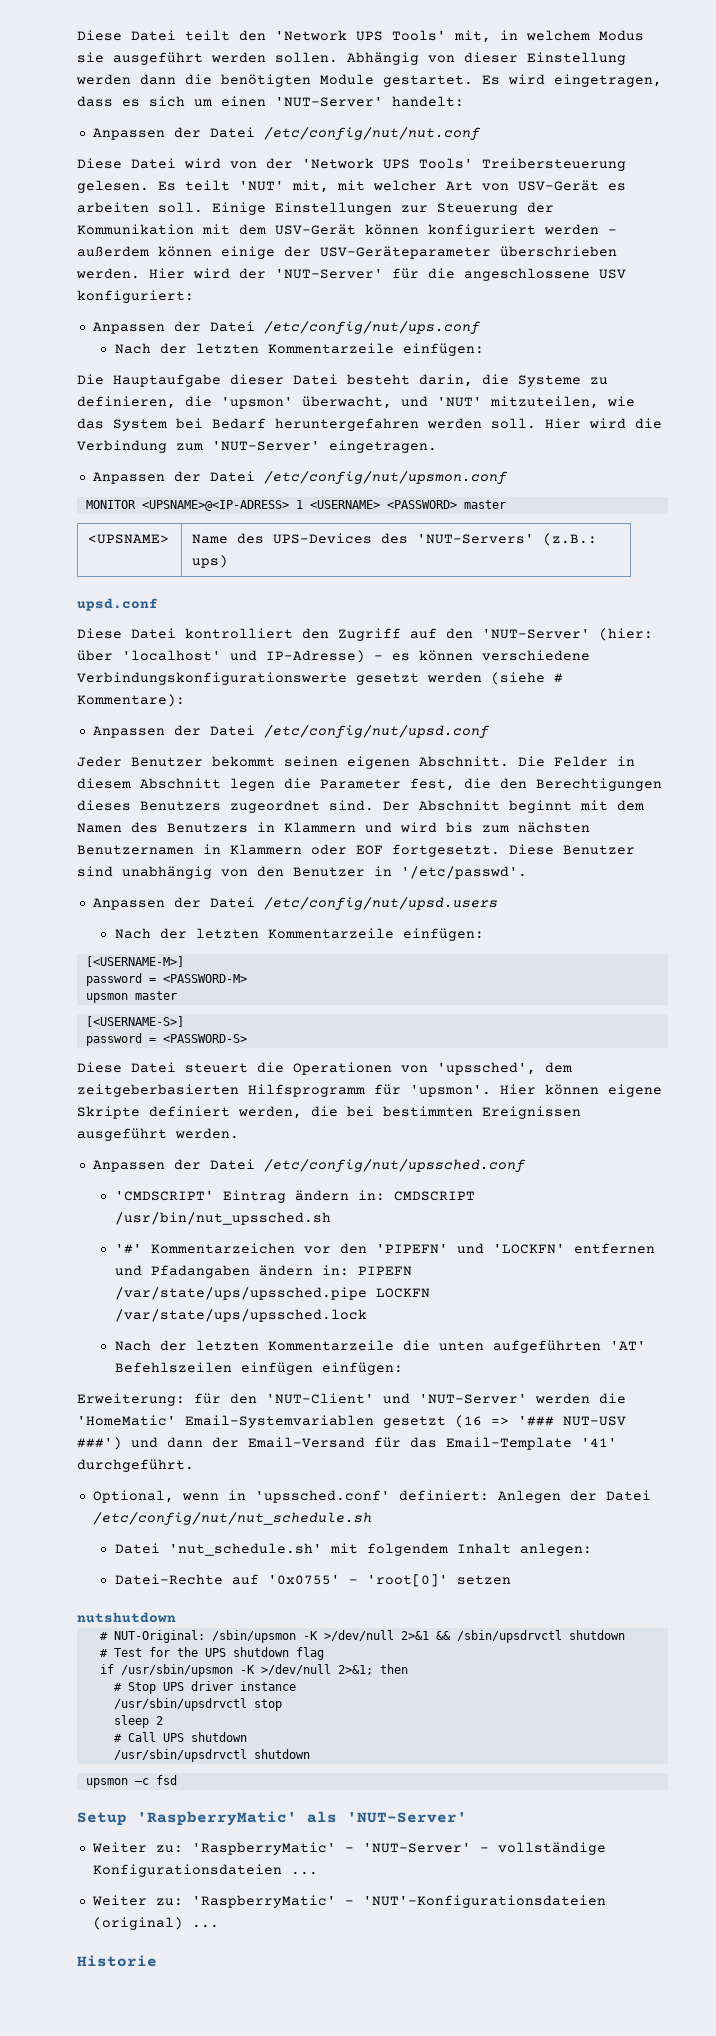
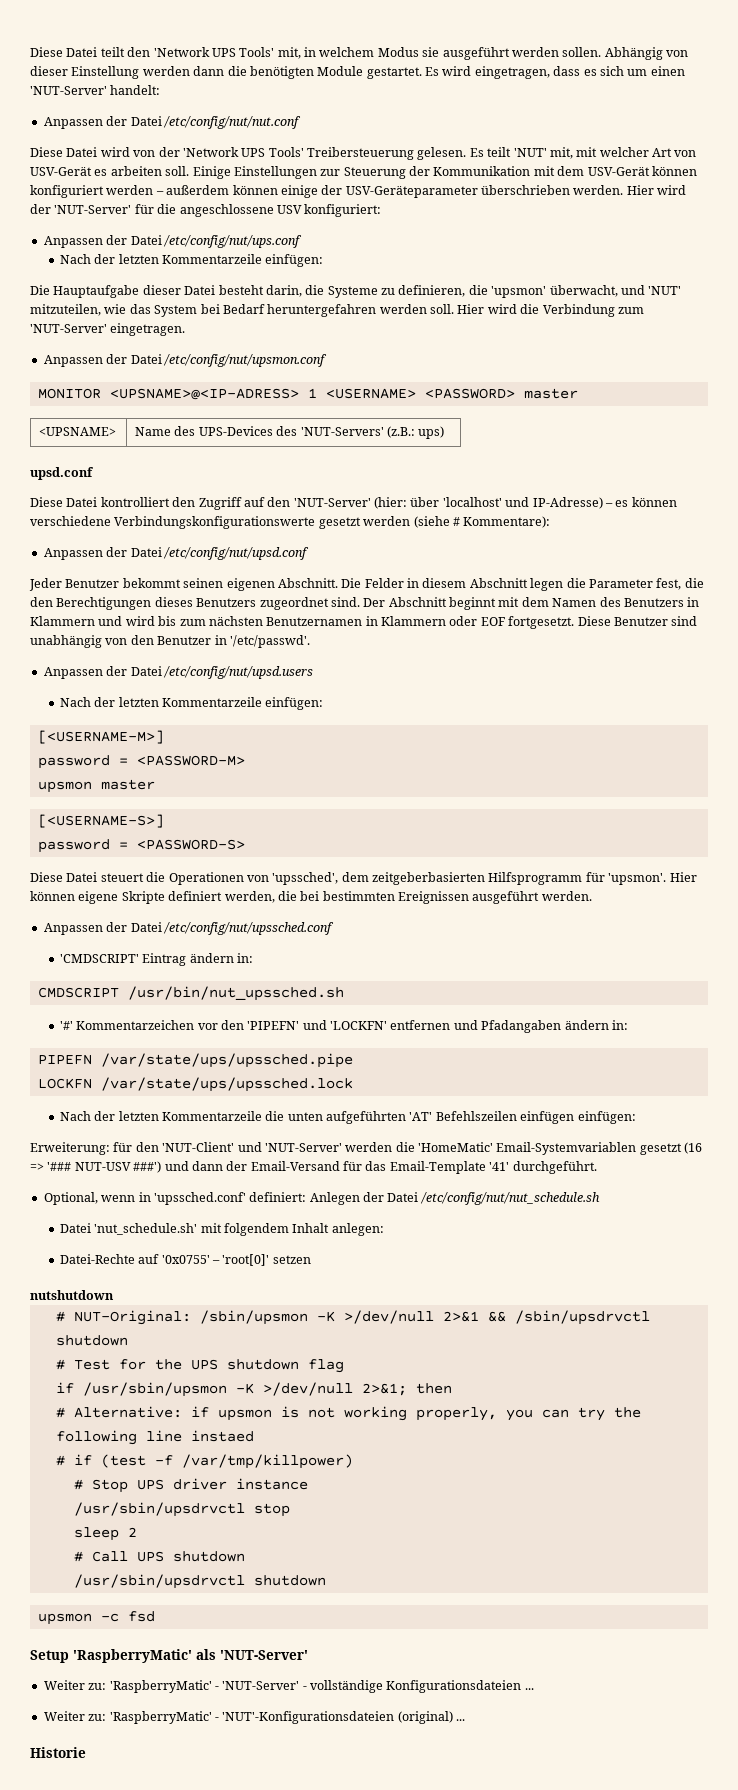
- 'CMDSCRIPT' Eintrag ändern in: CMDSCRIPT /usr/bin/nut_upssched.sh
+ 'CMDSCRIPT' Eintrag ändern in:
+ CMDSCRIPT /usr/bin/nut_upssched.sh
- '#' Kommentarzeichen vor den 'PIPEFN' und 'LOCKFN' entfernen und Pfadangaben ändern in: PIPEFN /var/state/ups/upssched.pipe LOCKFN /var/state/ups/upssched.lock
+ '#' Kommentarzeichen vor den 'PIPEFN' und 'LOCKFN' entfernen und Pfadangaben ändern in:
+ PIPEFN /var/state/ups/upssched.pipe
+ LOCKFN /var/state/ups/upssched.lock
+ # Alternative: if upsmon is not working properly, you can try the following line instaed
+ # if (test -f /var/tmp/killpower)

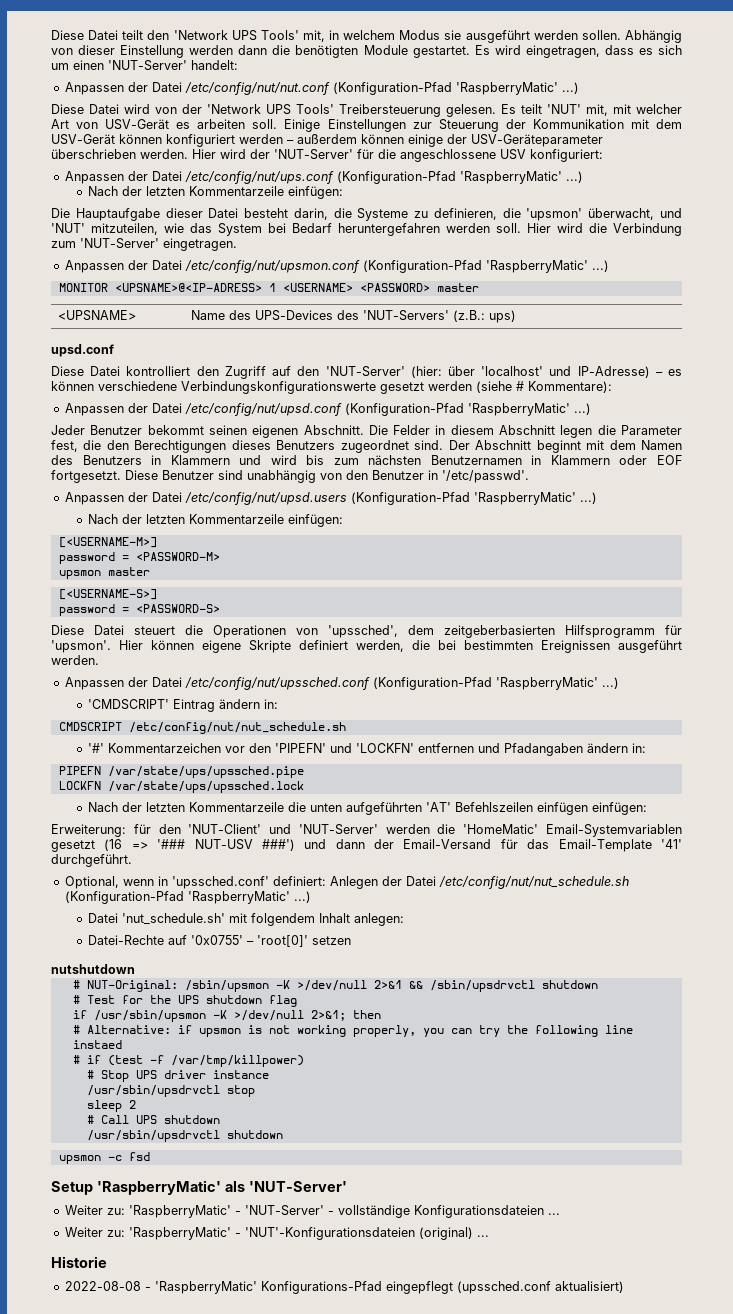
- Anpassen der Datei /etc/config/nut/nut.conf
+ Anpassen der Datei /etc/config/nut/nut.conf (Konfiguration-Pfad 'RaspberryMatic' ...)
- Anpassen der Datei /etc/config/nut/ups.conf
+ Anpassen der Datei /etc/config/nut/ups.conf (Konfiguration-Pfad 'RaspberryMatic' ...)
- Anpassen der Datei /etc/config/nut/upsmon.conf
+ Anpassen der Datei /etc/config/nut/upsmon.conf (Konfiguration-Pfad 'RaspberryMatic' ...)
- Anpassen der Datei /etc/config/nut/upsd.conf
+ Anpassen der Datei /etc/config/nut/upsd.conf (Konfiguration-Pfad 'RaspberryMatic' ...)
- Anpassen der Datei /etc/config/nut/upsd.users
+ Anpassen der Datei /etc/config/nut/upsd.users (Konfiguration-Pfad 'RaspberryMatic' ...)
- Anpassen der Datei /etc/config/nut/upssched.conf
+ Anpassen der Datei /etc/config/nut/upssched.conf (Konfiguration-Pfad 'RaspberryMatic' ...)
- CMDSCRIPT /usr/bin/nut_upssched.sh
+ CMDSCRIPT /etc/config/nut/nut_schedule.sh
- Optional, wenn in 'upssched.conf' definiert: Anlegen der Datei /etc/config/nut/nut_schedule.sh
+ Optional, wenn in 'upssched.conf' definiert: Anlegen der Datei /etc/config/nut/nut_schedule.sh (Konfiguration-Pfad 'RaspberryMatic' ...)
+ 2022-08-08 - 'RaspberryMatic' Konfigurations-Pfad eingepflegt (upssched.conf aktualisiert)

